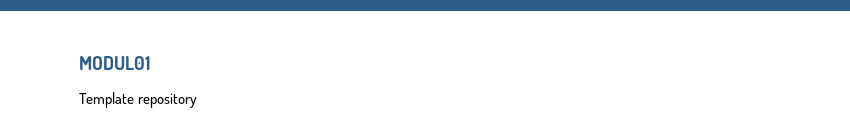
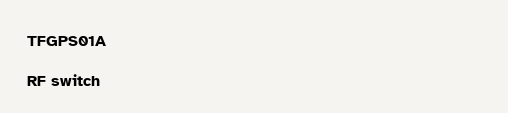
- MODUL01
- Template repository
+ TFGPS01A
+ RF switch

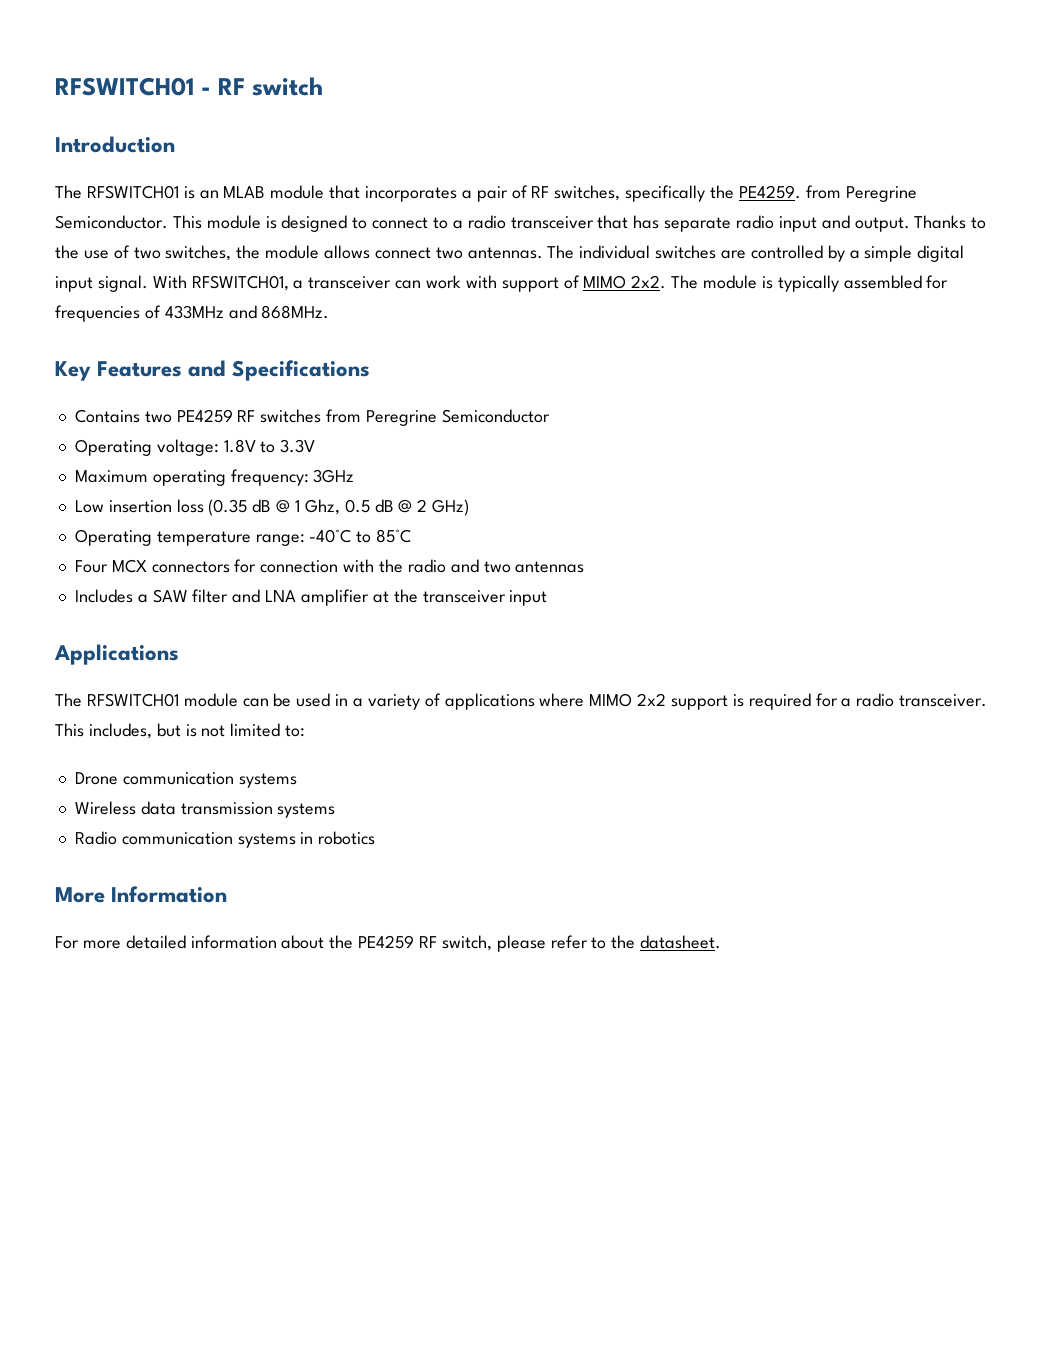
- TFGPS01A
- RF switch
+ RFSWITCH01 - RF switch
+ Introduction
+ The RFSWITCH01 is an MLAB module that incorporates a pair of RF switches, specifically the PE4259. from Peregrine Semiconductor. This module is designed to connect to a radio transceiver that has separate radio input and output. Thanks to the use of two switches, the module allows connect two antennas. The individual switches are controlled by a simple digital input signal. With RFSWITCH01, a transceiver can work with support of MIMO 2x2. The module is typically assembled for frequencies of 433MHz and 868MHz.
+ Key Features and Specifications
+ Contains two PE4259 RF switches from Peregrine Semiconductor
+ Operating voltage: 1.8V to 3.3V
+ Maximum operating frequency: 3GHz
+ Low insertion loss (0.35 dB @ 1 Ghz, 0.5 dB @ 2 GHz)
+ Operating temperature range: -40°C to 85°C
+ Four MCX connectors for connection with the radio and two antennas
+ Includes a SAW filter and LNA amplifier at the transceiver input
+ Applications
+ The RFSWITCH01 module can be used in a variety of applications where MIMO 2x2 support is required for a radio transceiver. This includes, but is not limited to:
+ Drone communication systems
+ Wireless data transmission systems
+ Radio communication systems in robotics
+ More Information
+ For more detailed information about the PE4259 RF switch, please refer to the datasheet.

